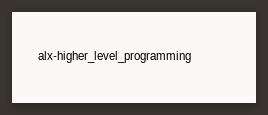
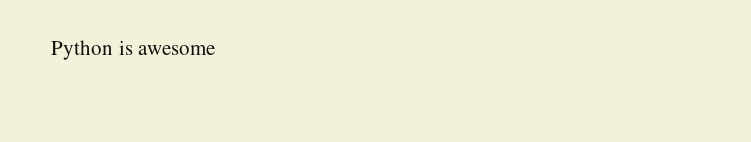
- alx-higher_level_programming
+ Python is awesome

